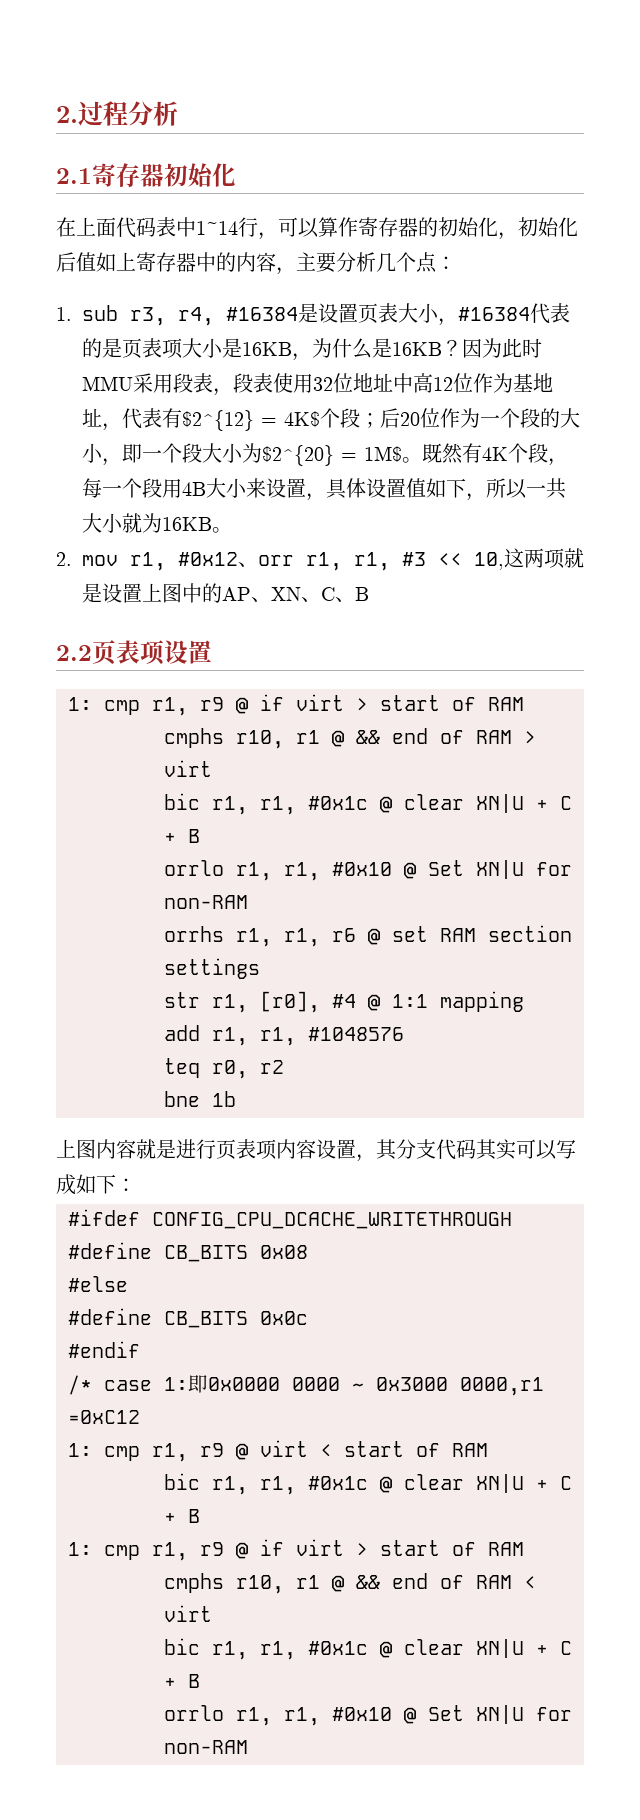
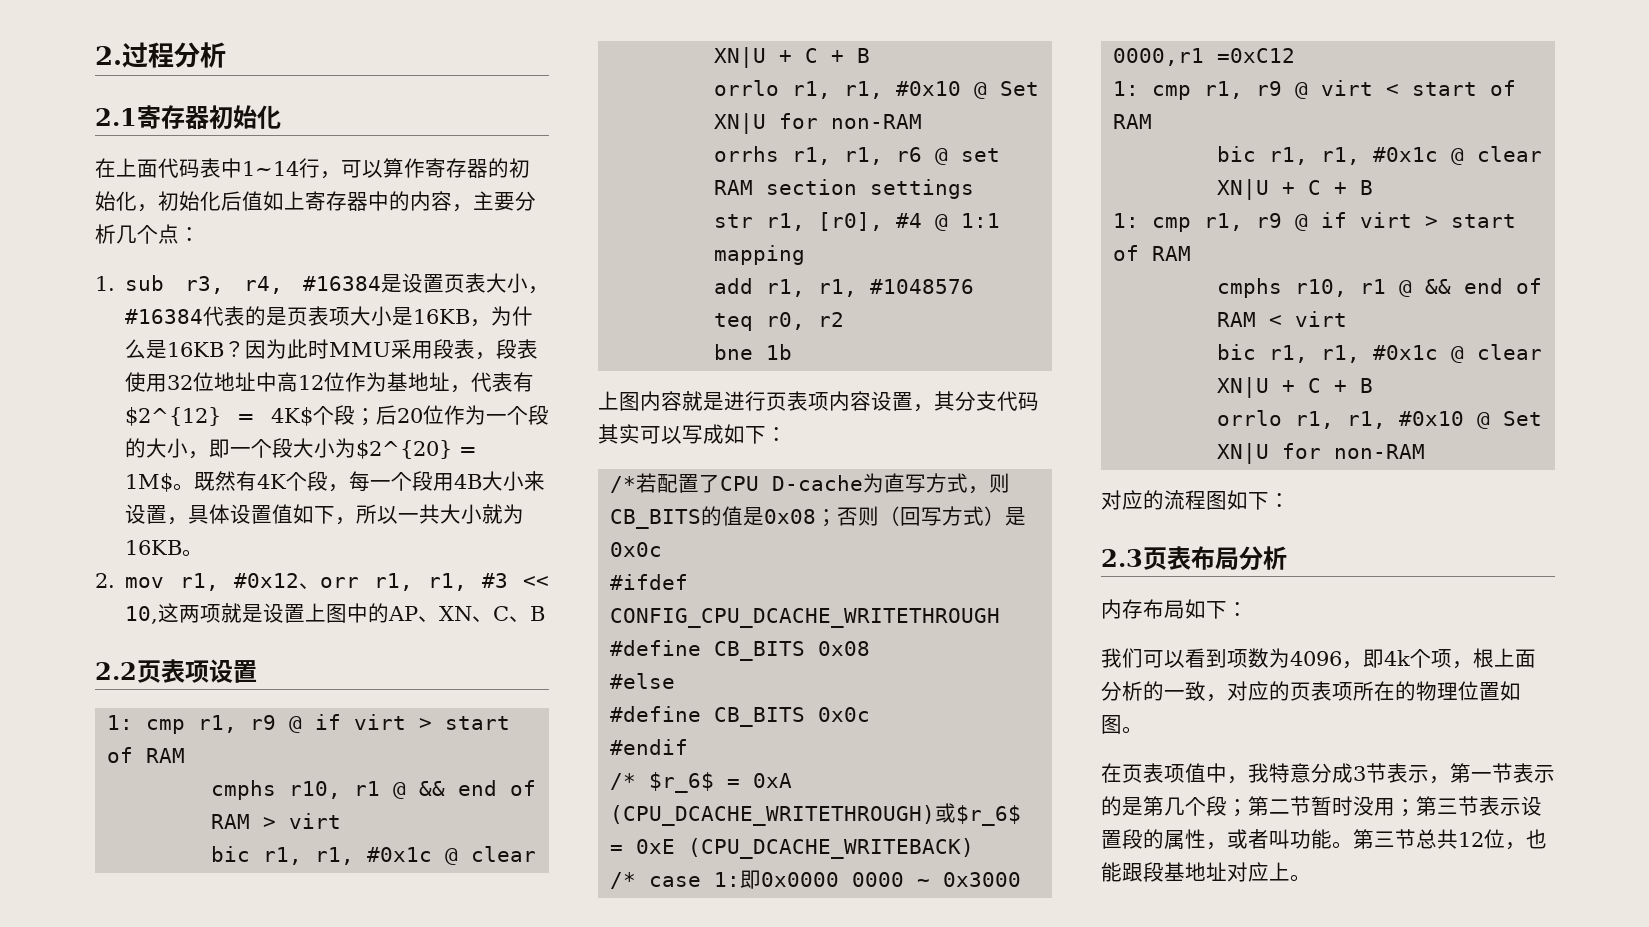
+ /*若配置了CPU D-cache为直写方式，则CB_BITS的值是0x08；否则（回写方式）是0x0c
+ /* $r_6$ = 0xA (CPU_DCACHE_WRITETHROUGH)或$r_6$ = 0xE (CPU_DCACHE_WRITEBACK)
+ 对应的流程图如下：
+ 2.3页表布局分析
+ 内存布局如下：
+ 我们可以看到项数为4096，即4k个项，根上面分析的一致，对应的页表项所在的物理位置如图。
+ 在页表项值中，我特意分成3节表示，第一节表示的是第几个段；第二节暂时没用；第三节表示设置段的属性，或者叫功能。第三节总共12位，也能跟段基地址对应上。

